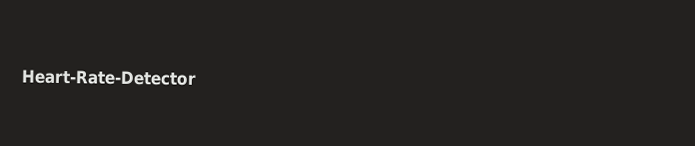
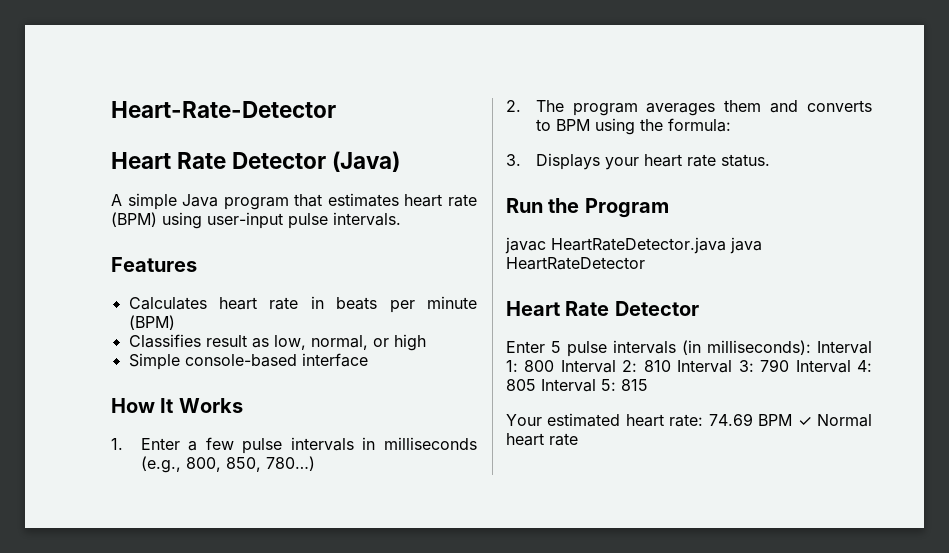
+ Heart Rate Detector (Java)
+ A simple Java program that estimates heart rate (BPM) using user-input pulse intervals.
+ Features
+ Calculates heart rate in beats per minute (BPM)
+ Classifies result as low, normal, or high
+ Simple console-based interface
+ How It Works
+ 1. Enter a few pulse intervals in milliseconds (e.g., 800, 850, 780…)
+ 2. The program averages them and converts to BPM using the formula:
+ 3. Displays your heart rate status.
+ Run the Program
+ javac HeartRateDetector.java java HeartRateDetector
+ Heart Rate Detector
+ Enter 5 pulse intervals (in milliseconds): Interval 1: 800 Interval 2: 810 Interval 3: 790 Interval 4: 805 Interval 5: 815
+ Your estimated heart rate: 74.69 BPM ✓ Normal heart rate

